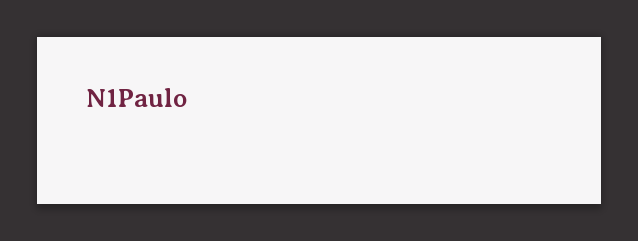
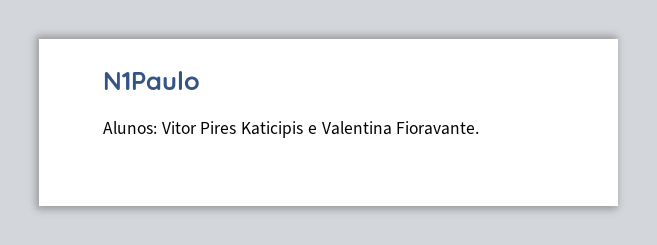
+ Alunos: Vitor Pires Katicipis e Valentina Fioravante.

